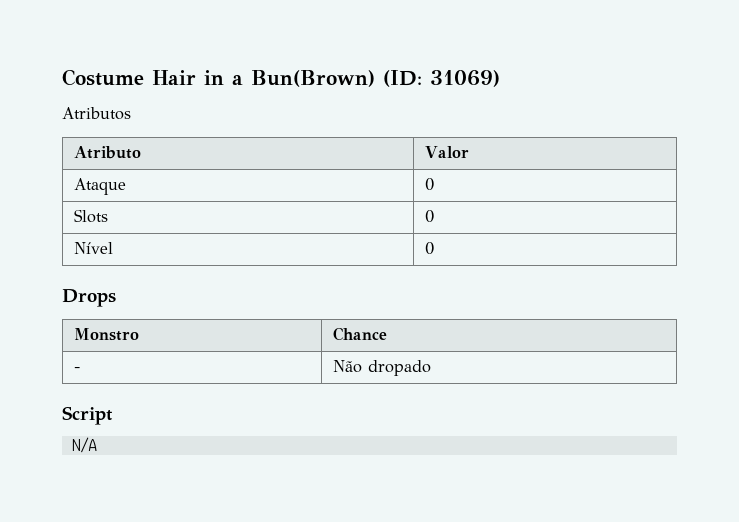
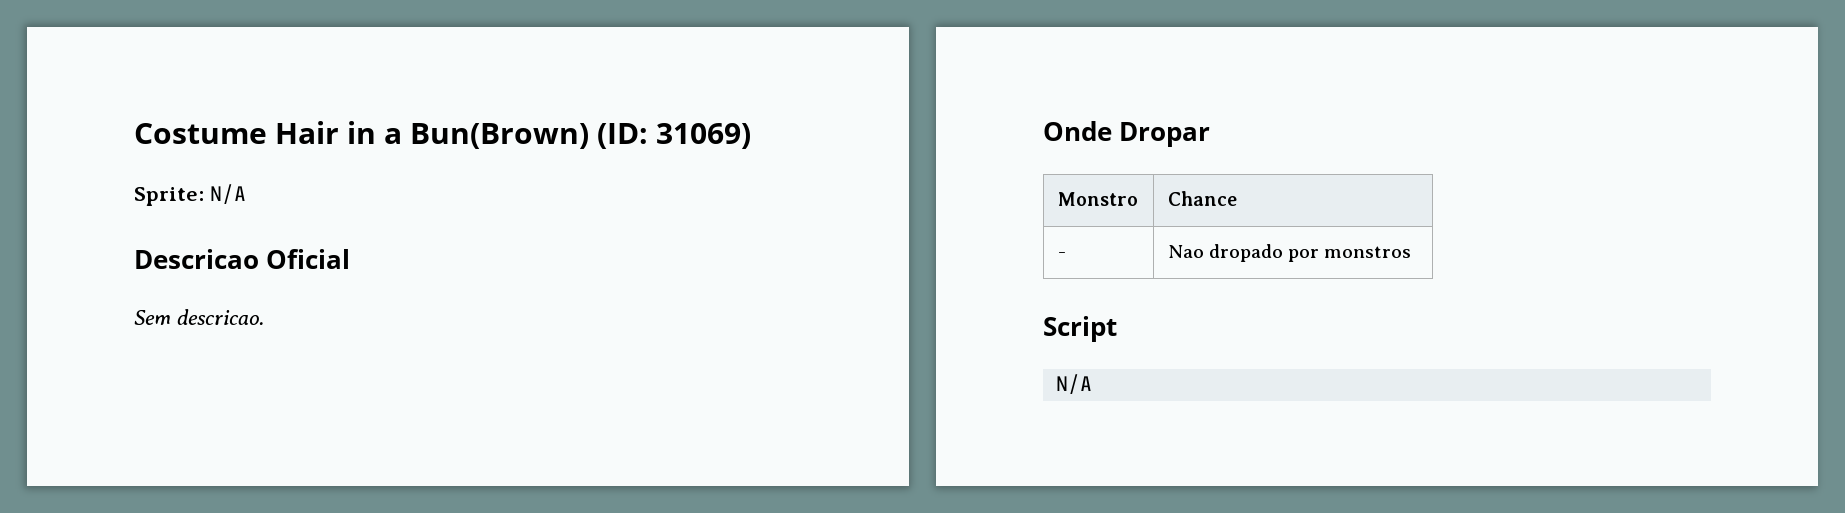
- Atributos
- Atributo | Valor
- Ataque | 0
- Slots | 0
- Nível | 0
- Drops
+ Sprite: N/A
+ Descricao Oficial
+ Sem descricao.
+ Onde Dropar
- - | Não dropado
+ - | Nao dropado por monstros

